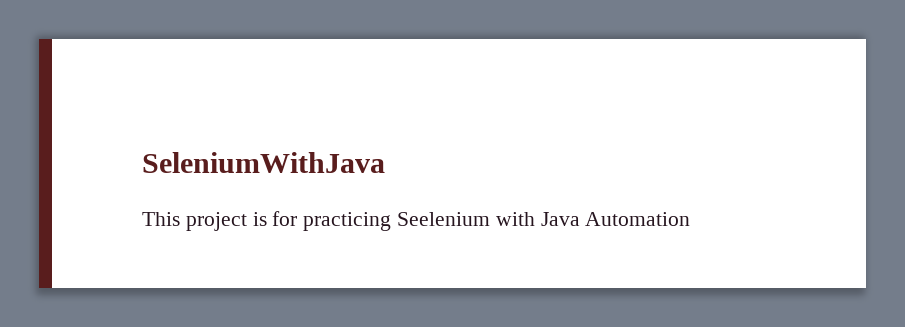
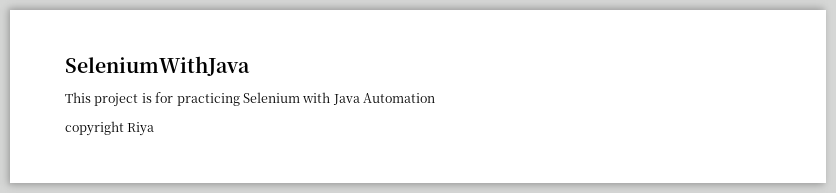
- This project is for practicing Seelenium with Java Automation
+ This project is for practicing Selenium with Java Automation
+ copyright Riya

